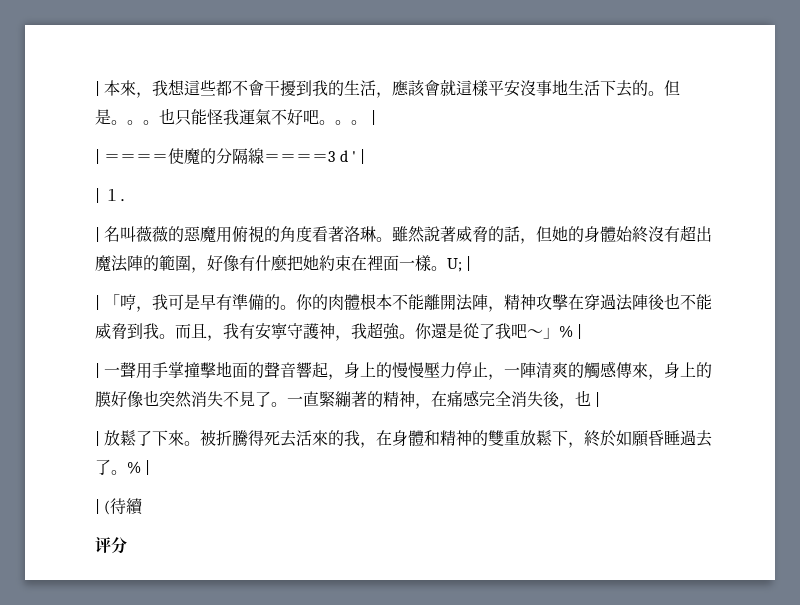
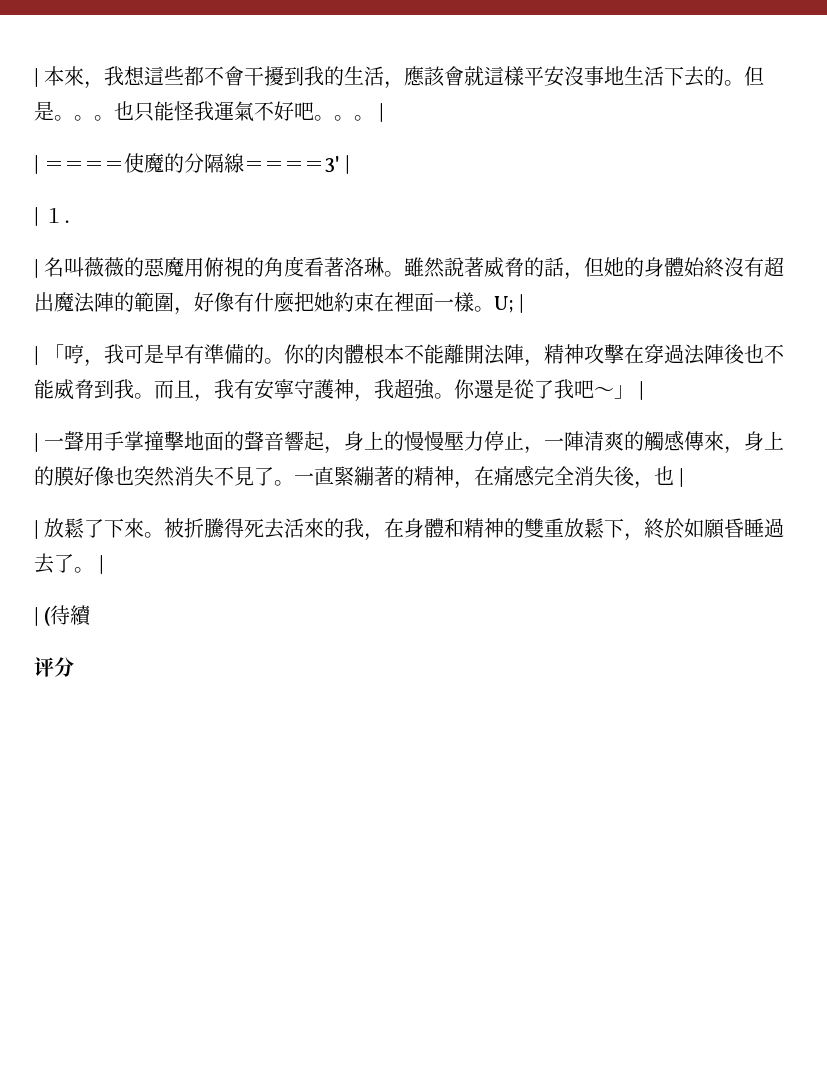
- | ＝＝＝＝使魔的分隔線＝＝＝＝3 d ' |
+ | ＝＝＝＝使魔的分隔線＝＝＝＝3' |
- 你還是從了我吧～」% |
+ 你還是從了我吧～」 |
- 被折騰得死去活來的我，在身體和精神的雙重放鬆下，終於如願昏睡過去了。% |
+ 被折騰得死去活來的我，在身體和精神的雙重放鬆下，終於如願昏睡過去了。 |

